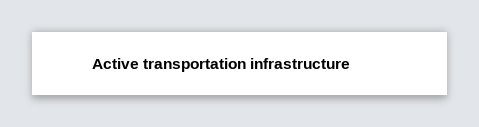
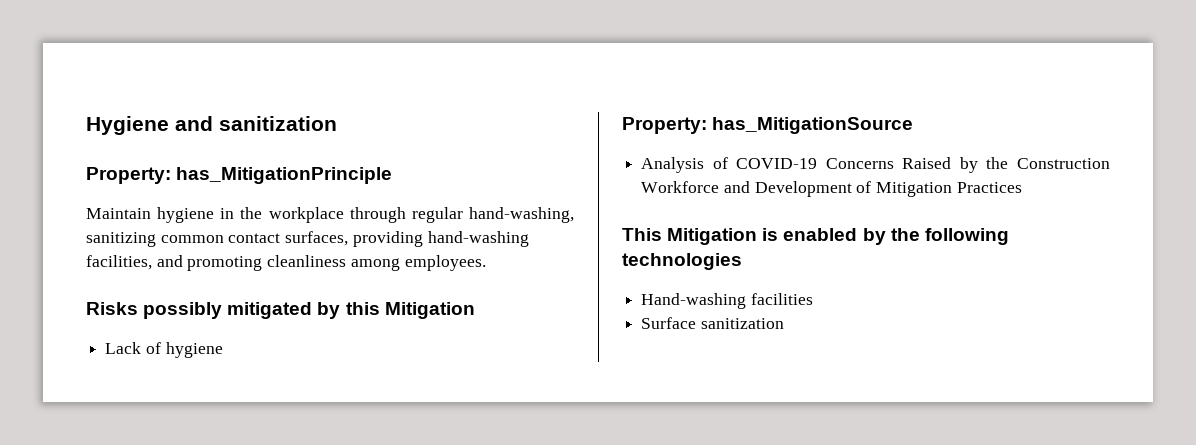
- Active transportation infrastructure
+ Hygiene and sanitization
+ Property: has_MitigationPrinciple
+ Maintain hygiene in the workplace through regular hand-washing, sanitizing common contact surfaces, providing hand-washing facilities, and promoting cleanliness among employees.
+ Risks possibly mitigated by this Mitigation
+ Lack of hygiene
+ Property: has_MitigationSource
+ Analysis of COVID-19 Concerns Raised by the Construction Workforce and Development of Mitigation Practices
+ This Mitigation is enabled by the following technologies
+ Hand-washing facilities
+ Surface sanitization

